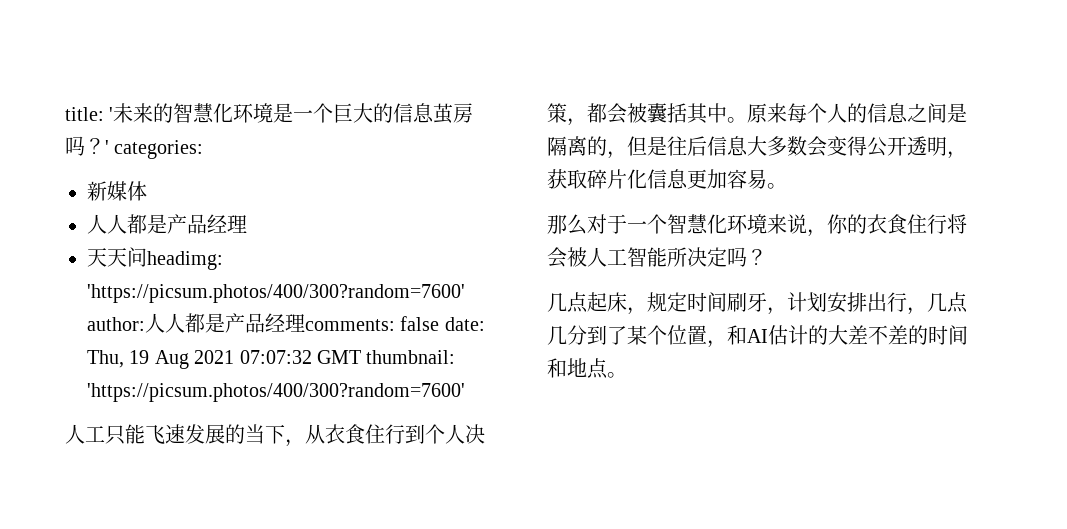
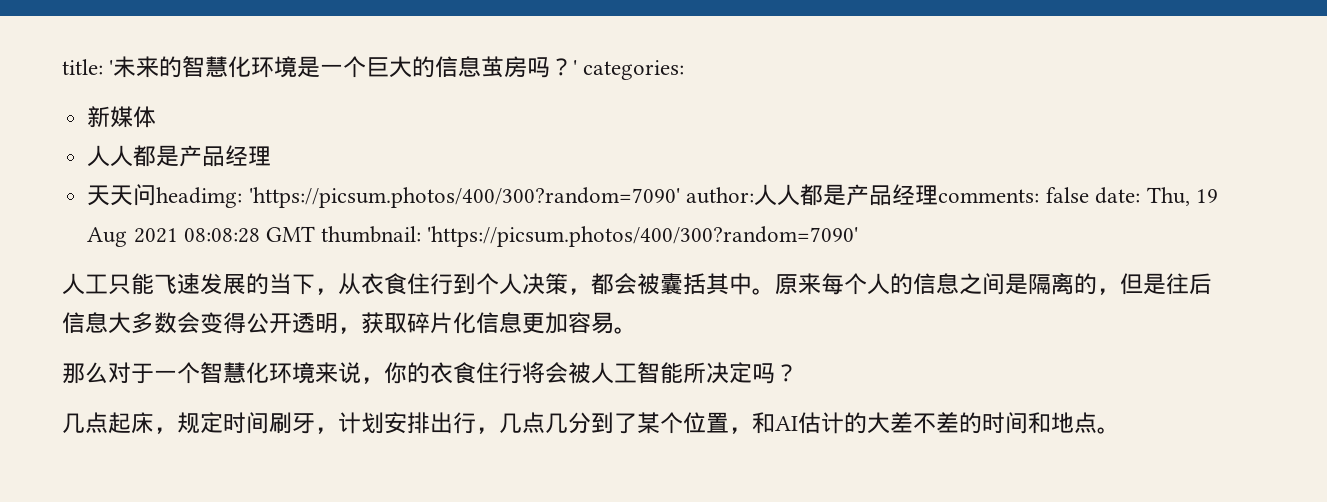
- 天天问headimg: 'https://picsum.photos/400/300?random=7600' author:人人都是产品经理comments: false date: Thu, 19 Aug 2021 07:07:32 GMT thumbnail: 'https://picsum.photos/400/300?random=7600'
+ 天天问headimg: 'https://picsum.photos/400/300?random=7090' author:人人都是产品经理comments: false date: Thu, 19 Aug 2021 08:08:28 GMT thumbnail: 'https://picsum.photos/400/300?random=7090'

